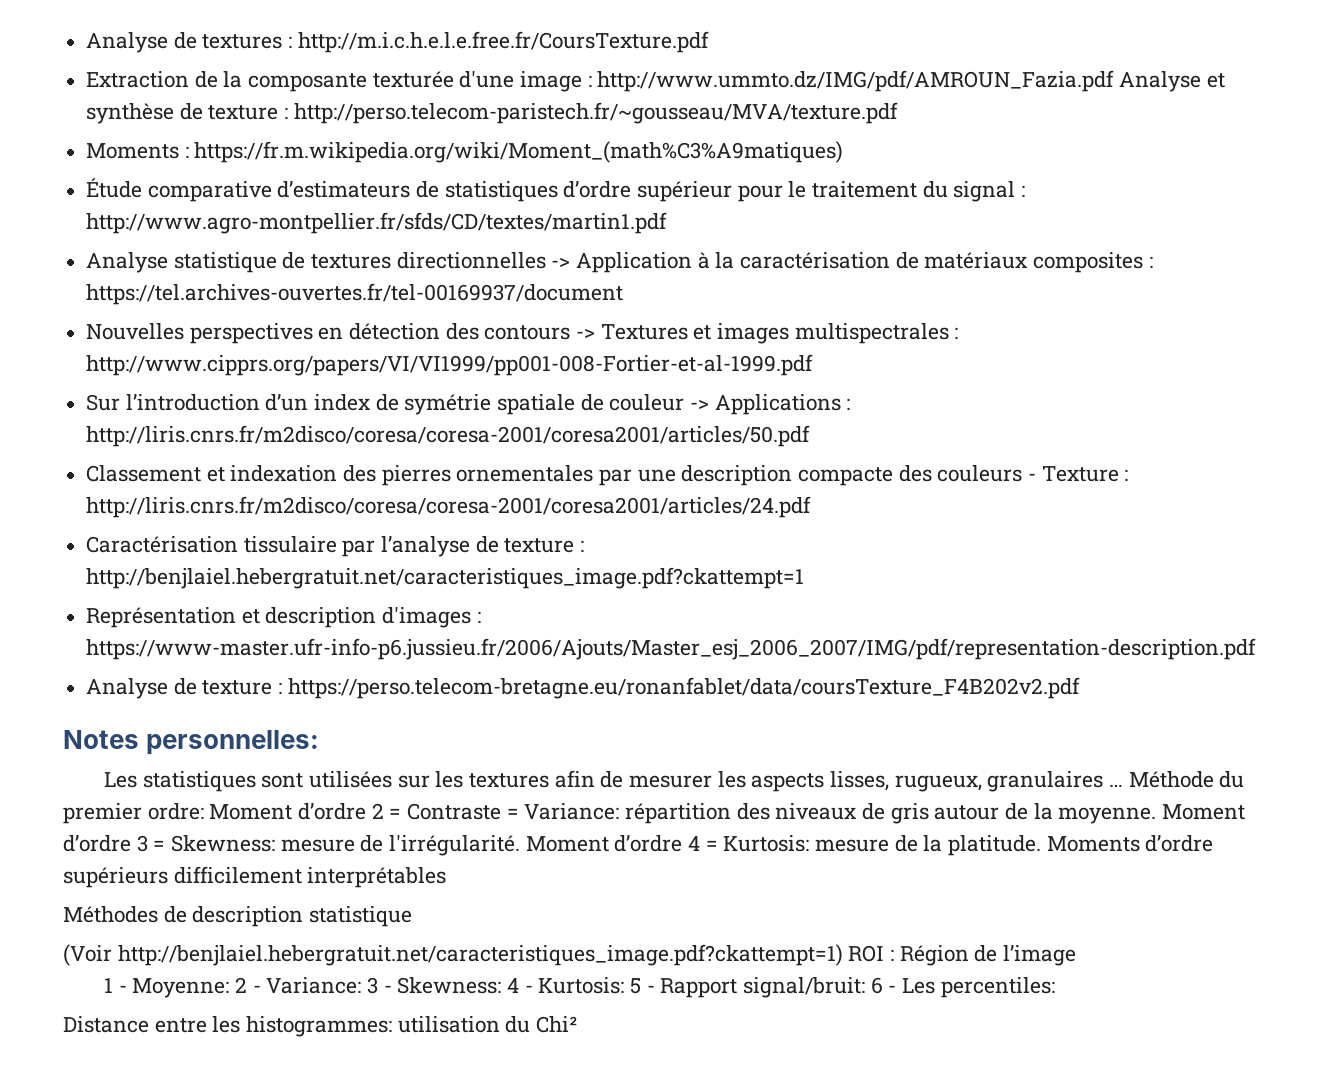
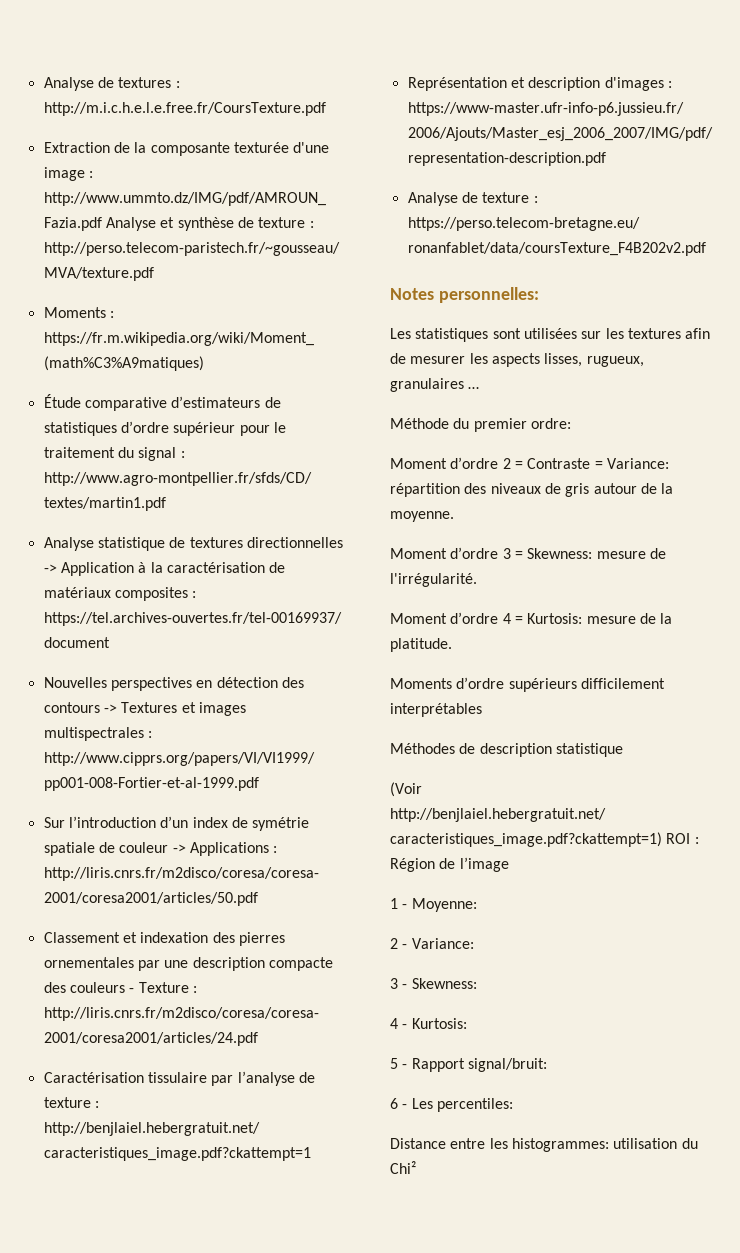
- Les statistiques sont utilisées sur les textures afin de mesurer les aspects lisses, rugueux, granulaires … Méthode du premier ordre: Moment d’ordre 2 = Contraste = Variance: répartition des niveaux de gris autour de la moyenne. Moment d’ordre 3 = Skewness: mesure de l'irrégularité. Moment d’ordre 4 = Kurtosis: mesure de la platitude. Moments d’ordre supérieurs difficilement interprétables
+ Les statistiques sont utilisées sur les textures afin de mesurer les aspects lisses, rugueux, granulaires …
+ Méthode du premier ordre:
+ Moment d’ordre 2 = Contraste = Variance: répartition des niveaux de gris autour de la moyenne.
+ Moment d’ordre 3 = Skewness: mesure de l'irrégularité.
+ Moment d’ordre 4 = Kurtosis: mesure de la platitude.
+ Moments d’ordre supérieurs difficilement interprétables
- 1 - Moyenne: 2 - Variance: 3 - Skewness: 4 - Kurtosis: 5 - Rapport signal/bruit: 6 - Les percentiles:
+ 1 - Moyenne:
+ 2 - Variance:
+ 3 - Skewness:
+ 4 - Kurtosis:
+ 5 - Rapport signal/bruit:
+ 6 - Les percentiles:

